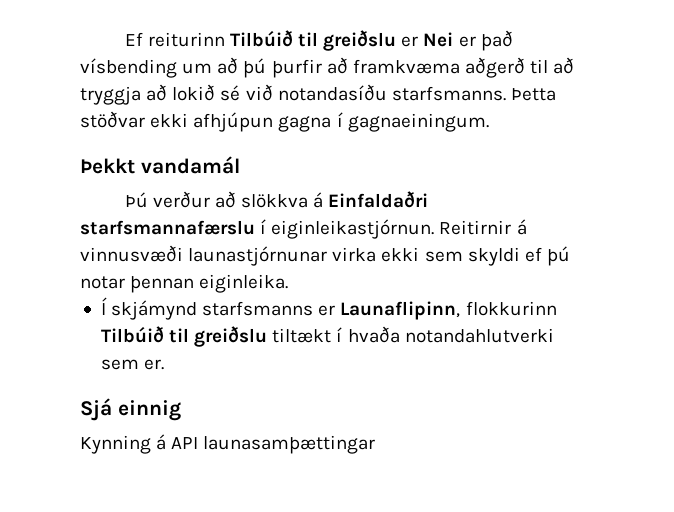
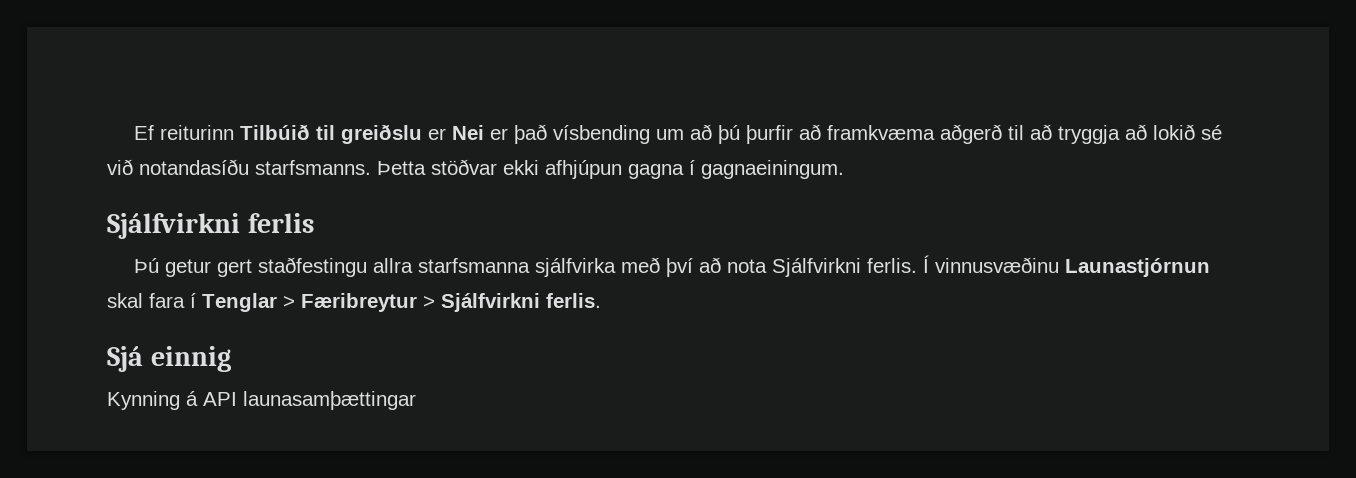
- Þekkt vandamál
+ Sjálfvirkni ferlis
- Þú verður að slökkva á Einfaldaðri starfsmannafærslu í eiginleikastjórnun. Reitirnir á vinnusvæði launastjórnunar virka ekki sem skyldi ef þú notar þennan eiginleika.
- Í skjámynd starfsmanns er Launaflipinn, flokkurinn Tilbúið til greiðslu tiltækt í hvaða notandahlutverki sem er.
+ Þú getur gert staðfestingu allra starfsmanna sjálfvirka með því að nota Sjálfvirkni ferlis. Í vinnusvæðinu Launastjórnun skal fara í Tenglar > Færibreytur > Sjálfvirkni ferlis.

